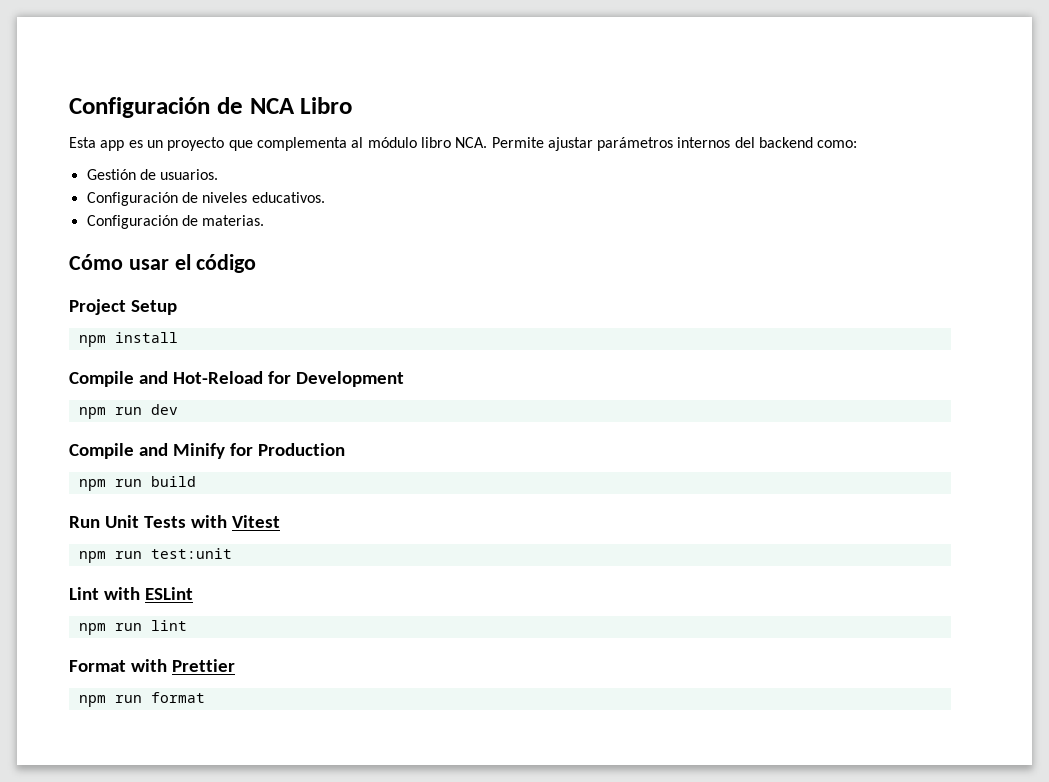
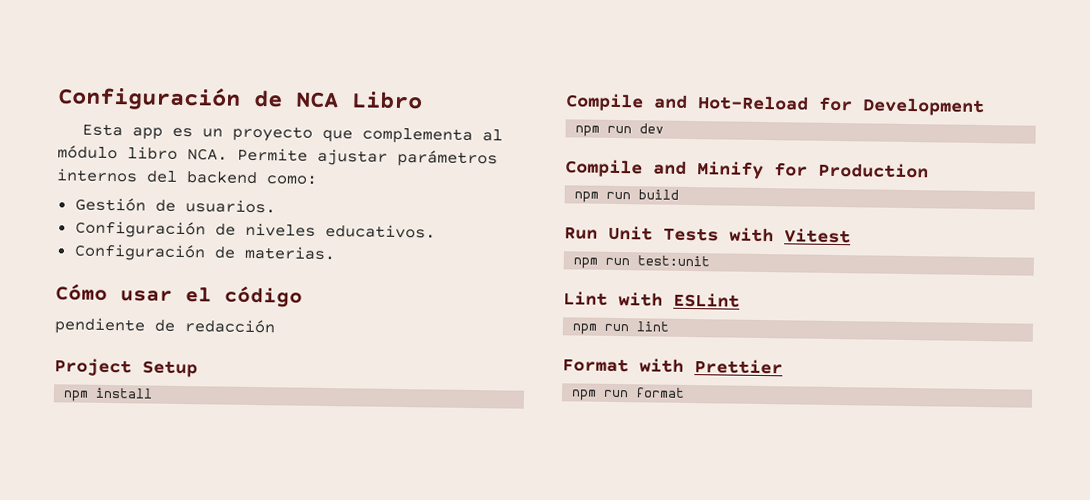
+ pendiente de redacción

